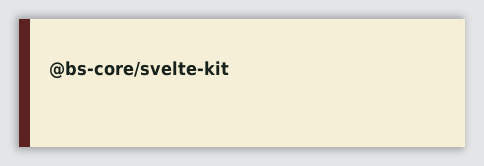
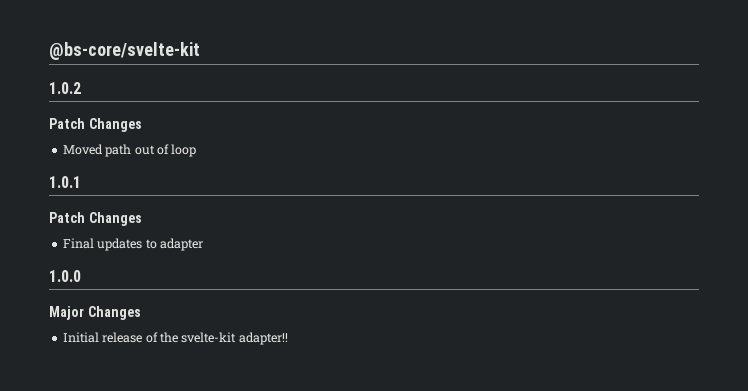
+ 1.0.2
+ Patch Changes
+ Moved path out of loop
+ 1.0.1
+ Patch Changes
+ Final updates to adapter
+ 1.0.0
+ Major Changes
+ Initial release of the svelte-kit adapter!!

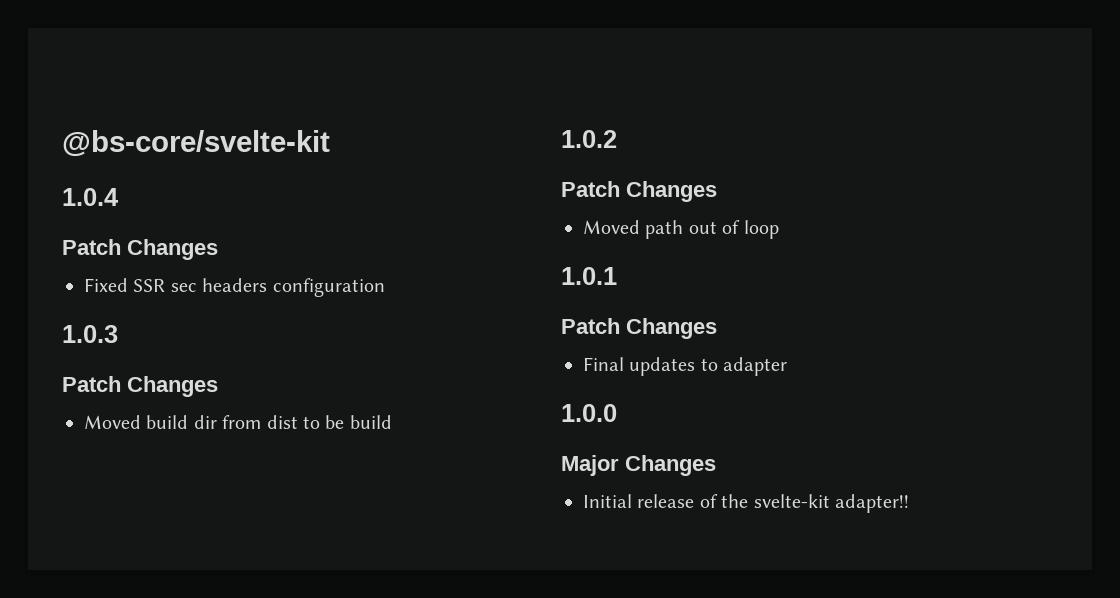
+ 1.0.4
+ Patch Changes
+ Fixed SSR sec headers configuration
+ 1.0.3
+ Patch Changes
+ Moved build dir from dist to be build

